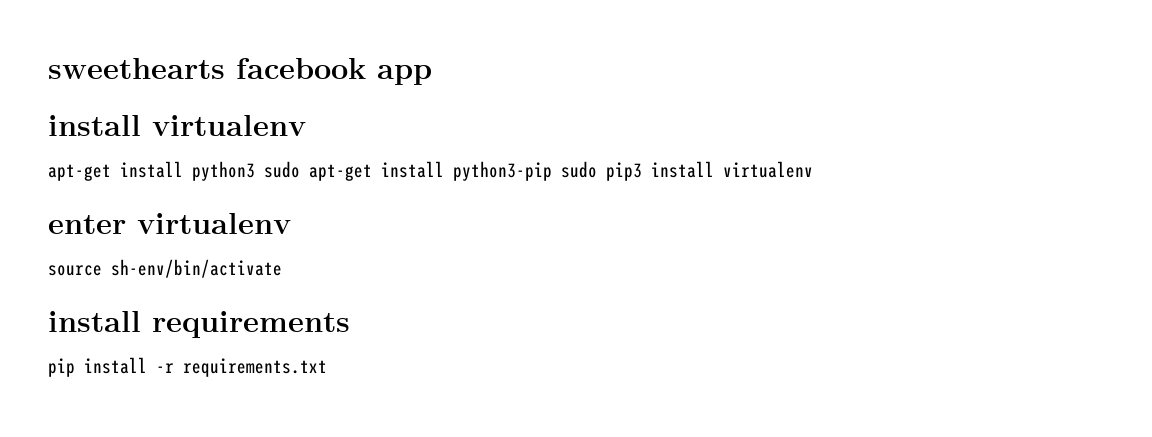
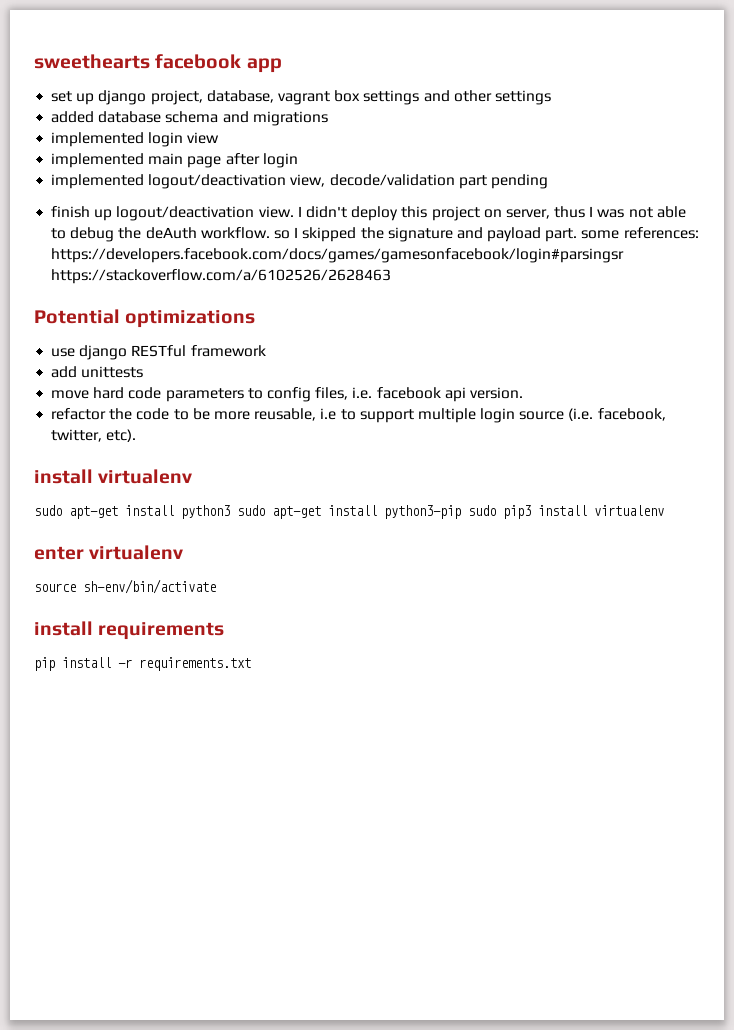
  sweethearts facebook app
+ set up django project, database, vagrant box settings and other settings
+ added database schema and migrations
+ implemented login view
+ implemented main page after login
+ implemented logout/deactivation view, decode/validation part pending
+ finish up logout/deactivation view. I didn't deploy this project on server, thus I was not able to debug the deAuth workflow. so I skipped the signature and payload part. some references: https://developers.facebook.com/docs/games/gamesonfacebook/login#parsingsr https://stackoverflow.com/a/6102526/2628463
+ Potential optimizations
+ use django RESTful framework
+ add unittests
+ move hard code parameters to config files, i.e. facebook api version.
+ refactor the code to be more reusable, i.e to support multiple login source (i.e. facebook, twitter, etc).
  install virtualenv
- apt-get install python3 sudo apt-get install python3-pip sudo pip3 install virtualenv
+ sudo apt-get install python3 sudo apt-get install python3-pip sudo pip3 install virtualenv

